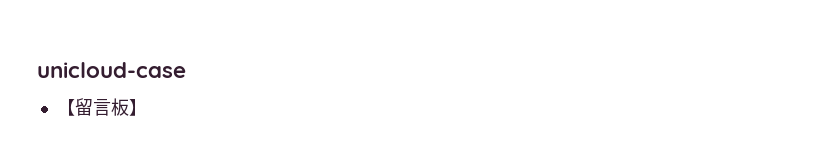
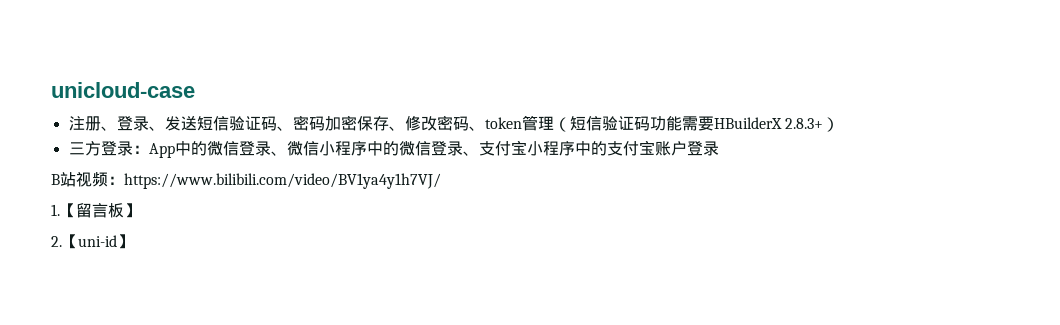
- 【留言板】
+ 注册、登录、发送短信验证码、密码加密保存、修改密码、token管理（短信验证码功能需要HBuilderX 2.8.3+）
+ 三方登录：App中的微信登录、微信小程序中的微信登录、支付宝小程序中的支付宝账户登录
+ B站视频：https://www.bilibili.com/video/BV1ya4y1h7VJ/
+ 1.【留言板】
+ 2.【uni-id】

